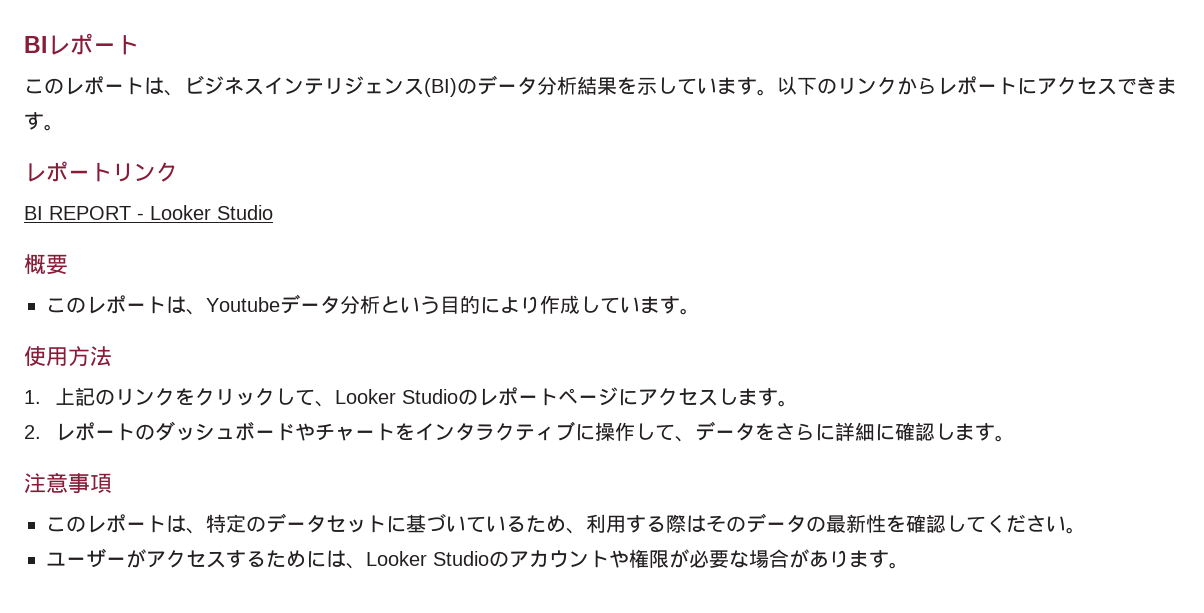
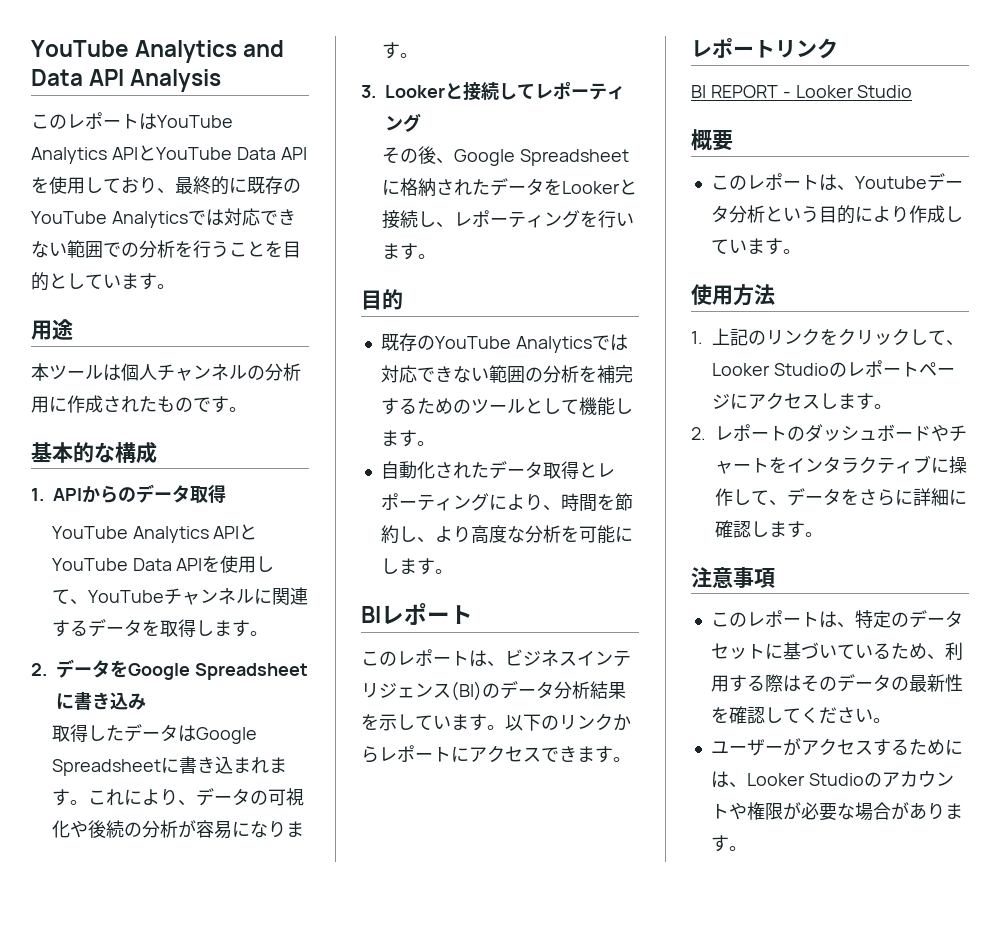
+ YouTube Analytics and Data API Analysis
+ このレポートはYouTube Analytics APIとYouTube Data APIを使用しており、最終的に既存のYouTube Analyticsでは対応できない範囲での分析を行うことを目的としています。
+ 用途
+ 本ツールは個人チャンネルの分析用に作成されたものです。
+ 基本的な構成
+ 1. APIからのデータ取得
+ YouTube Analytics APIとYouTube Data APIを使用して、YouTubeチャンネルに関連するデータを取得します。
+ 2.データをGoogle Spreadsheetに書き込み
+ 取得したデータはGoogle Spreadsheetに書き込まれます。これにより、データの可視化や後続の分析が容易になります。
+ 3. Lookerと接続してレポーティング
+ その後、Google Spreadsheetに格納されたデータをLookerと接続し、レポーティングを行います。
+ 目的
+ 既存のYouTube Analyticsでは対応できない範囲の分析を補完するためのツールとして機能します。
+ 自動化されたデータ取得とレポーティングにより、時間を節約し、より高度な分析を可能にします。

